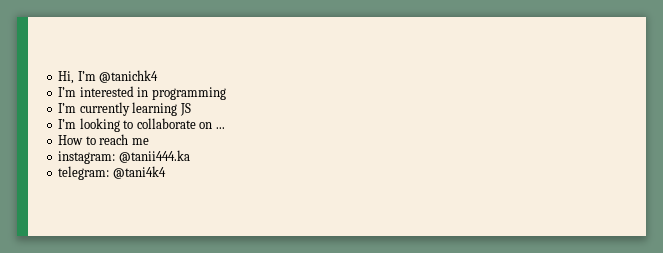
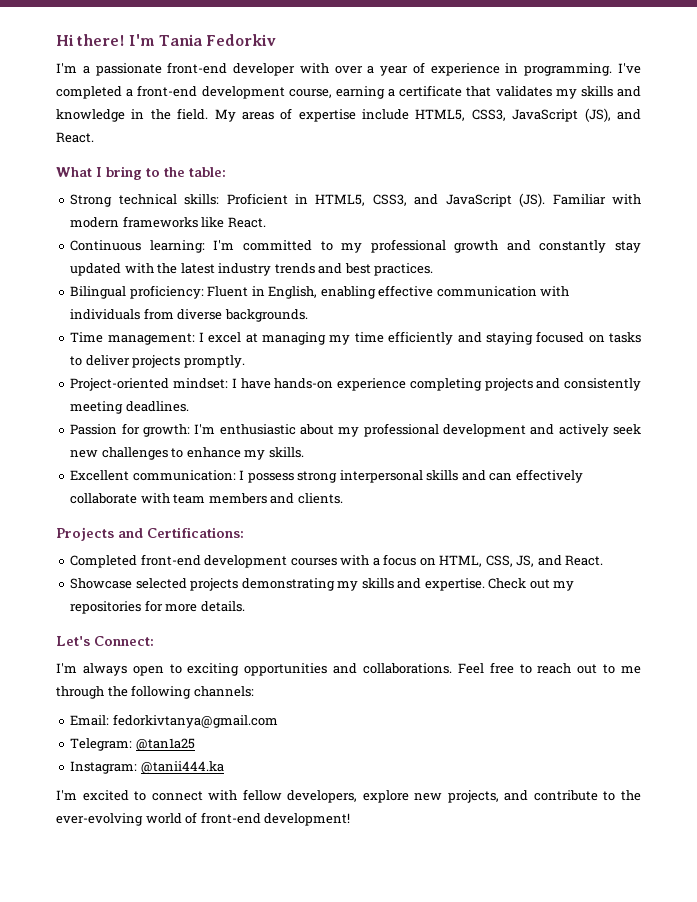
- Hi, I’m @tanichk4
- I’m interested in programming
- I’m currently learning JS
- I’m looking to collaborate on ...
- How to reach me
- instagram: @tanii444.ka
- telegram: @tani4k4
+ Hi there! I'm Tania Fedorkiv
+ I'm a passionate front-end developer with over a year of experience in programming. I've completed a front-end development course, earning a certificate that validates my skills and knowledge in the field. My areas of expertise include HTML5, CSS3, JavaScript (JS), and React.
+ What I bring to the table:
+ Strong technical skills: Proficient in HTML5, CSS3, and JavaScript (JS). Familiar with modern frameworks like React.
+ Continuous learning: I'm committed to my professional growth and constantly stay updated with the latest industry trends and best practices.
+ Bilingual proficiency: Fluent in English, enabling effective communication with individuals from diverse backgrounds.
+ Time management: I excel at managing my time efficiently and staying focused on tasks to deliver projects promptly.
+ Project-oriented mindset: I have hands-on experience completing projects and consistently meeting deadlines.
+ Passion for growth: I'm enthusiastic about my professional development and actively seek new challenges to enhance my skills.
+ Excellent communication: I possess strong interpersonal skills and can effectively collaborate with team members and clients.
+ Projects and Certifications:
+ Completed front-end development courses with a focus on HTML, CSS, JS, and React.
+ Showcase selected projects demonstrating my skills and expertise. Check out my repositories for more details.
+ Let's Connect:
+ I'm always open to exciting opportunities and collaborations. Feel free to reach out to me through the following channels:
+ Email: fedorkivtanya@gmail.com
+ Telegram: @tan1a25
+ Instagram: @tanii444.ka
+ I'm excited to connect with fellow developers, explore new projects, and contribute to the ever-evolving world of front-end development!

